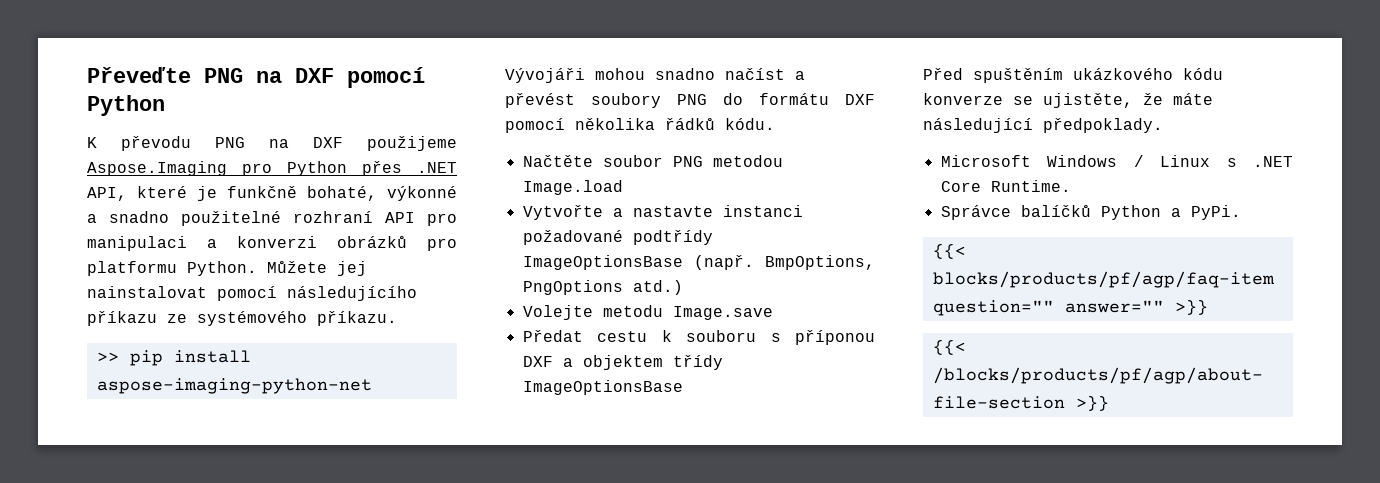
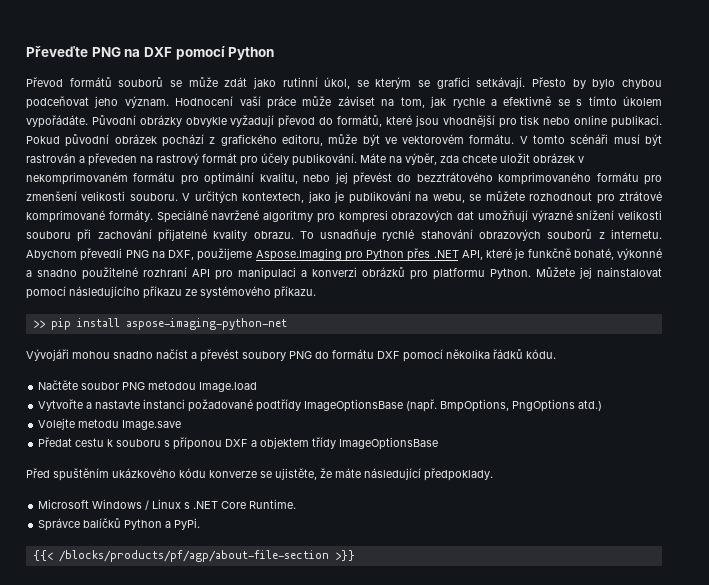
- K převodu PNG na DXF použijeme Aspose.Imaging pro Python přes .NET API, které je funkčně bohaté, výkonné a snadno použitelné rozhraní API pro manipulaci a konverzi obrázků pro platformu Python.
+ Převod formátů souborů se může zdát jako rutinní úkol, se kterým se grafici setkávají. Přesto by bylo chybou podceňovat jeho význam. Hodnocení vaší práce může záviset na tom, jak rychle a efektivně se s tímto úkolem vypořádáte. Původní obrázky obvykle vyžadují převod do formátů, které jsou vhodnější pro tisk nebo online publikaci. Pokud původní obrázek pochází z grafického editoru, může být ve vektorovém formátu. V tomto scénáři musí být rastrován a převeden na rastrový formát pro účely publikování. Máte na výběr, zda chcete uložit obrázek v nekomprimovaném formátu pro optimální kvalitu, nebo jej převést do bezztrátového komprimovaného formátu pro zmenšení velikosti souboru. V určitých kontextech, jako je publikování na webu, se můžete rozhodnout pro ztrátové komprimované formáty. Speciálně navržené algoritmy pro kompresi obrazových dat umožňují výrazné snížení velikosti souboru při zachování přijatelné kvality obrazu. To usnadňuje rychlé stahování obrazových souborů z internetu. Abychom převedli PNG na DXF, použijeme Aspose.Imaging pro Python přes .NET API, které je funkčně bohaté, výkonné a snadno použitelné rozhraní API pro manipulaci a konverzi obrázků pro platformu Python.
- {{< blocks/products/pf/agp/faq-item question="" answer="" >}}

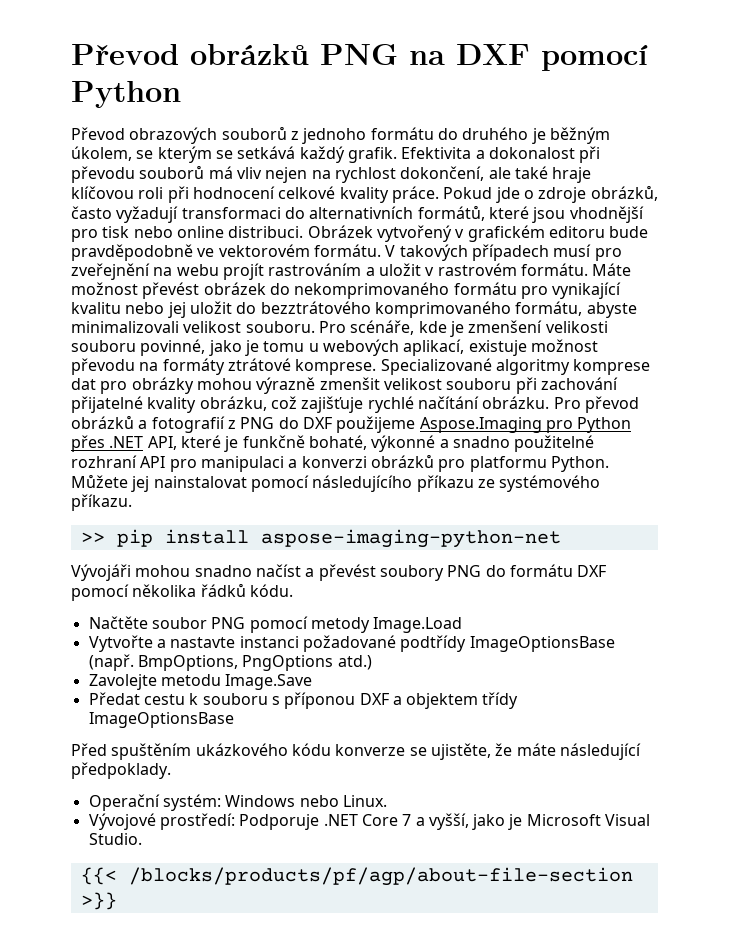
- Převeďte PNG na DXF pomocí Python
+ Převod obrázků PNG na DXF pomocí Python
- Převod formátů souborů se může zdát jako rutinní úkol, se kterým se grafici setkávají. Přesto by bylo chybou podceňovat jeho význam. Hodnocení vaší práce může záviset na tom, jak rychle a efektivně se s tímto úkolem vypořádáte. Původní obrázky obvykle vyžadují převod do formátů, které jsou vhodnější pro tisk nebo online publikaci. Pokud původní obrázek pochází z grafického editoru, může být ve vektorovém formátu. V tomto scénáři musí být rastrován a převeden na rastrový formát pro účely publikování. Máte na výběr, zda chcete uložit obrázek v nekomprimovaném formátu pro optimální kvalitu, nebo jej převést do bezztrátového komprimovaného formátu pro zmenšení velikosti souboru. V určitých kontextech, jako je publikování na webu, se můžete rozhodnout pro ztrátové komprimované formáty. Speciálně navržené algoritmy pro kompresi obrazových dat umožňují výrazné snížení velikosti souboru při zachování přijatelné kvality obrazu. To usnadňuje rychlé stahování obrazových souborů z internetu. Abychom převedli PNG na DXF, použijeme Aspose.Imaging pro Python přes .NET API, které je funkčně bohaté, výkonné a snadno použitelné rozhraní API pro manipulaci a konverzi obrázků pro platformu Python.
+ Převod obrazových souborů z jednoho formátu do druhého je běžným úkolem, se kterým se setkává každý grafik. Efektivita a dokonalost při převodu souborů má vliv nejen na rychlost dokončení, ale také hraje klíčovou roli při hodnocení celkové kvality práce. Pokud jde o zdroje obrázků, často vyžadují transformaci do alternativních formátů, které jsou vhodnější pro tisk nebo online distribuci. Obrázek vytvořený v grafickém editoru bude pravděpodobně ve vektorovém formátu. V takových případech musí pro zveřejnění na webu projít rastrováním a uložit v rastrovém formátu. Máte možnost převést obrázek do nekomprimovaného formátu pro vynikající kvalitu nebo jej uložit do bezztrátového komprimovaného formátu, abyste minimalizovali velikost souboru. Pro scénáře, kde je zmenšení velikosti souboru povinné, jako je tomu u webových aplikací, existuje možnost převodu na formáty ztrátové komprese. Specializované algoritmy komprese dat pro obrázky mohou výrazně zmenšit velikost souboru při zachování přijatelné kvality obrázku, což zajišťuje rychlé načítání obrázku. Pro převod obrázků a fotografií z PNG do DXF použijeme Aspose.Imaging pro Python přes .NET API, které je funkčně bohaté, výkonné a snadno použitelné rozhraní API pro manipulaci a konverzi obrázků pro platformu Python.
- Načtěte soubor PNG metodou Image.load
+ Načtěte soubor PNG pomocí metody Image.Load
- Volejte metodu Image.save
+ Zavolejte metodu Image.Save
- Microsoft Windows / Linux s .NET Core Runtime.
- Správce balíčků Python a PyPi.
+ Operační systém: Windows nebo Linux.
+ Vývojové prostředí: Podporuje .NET Core 7 a vyšší, jako je Microsoft Visual Studio.

